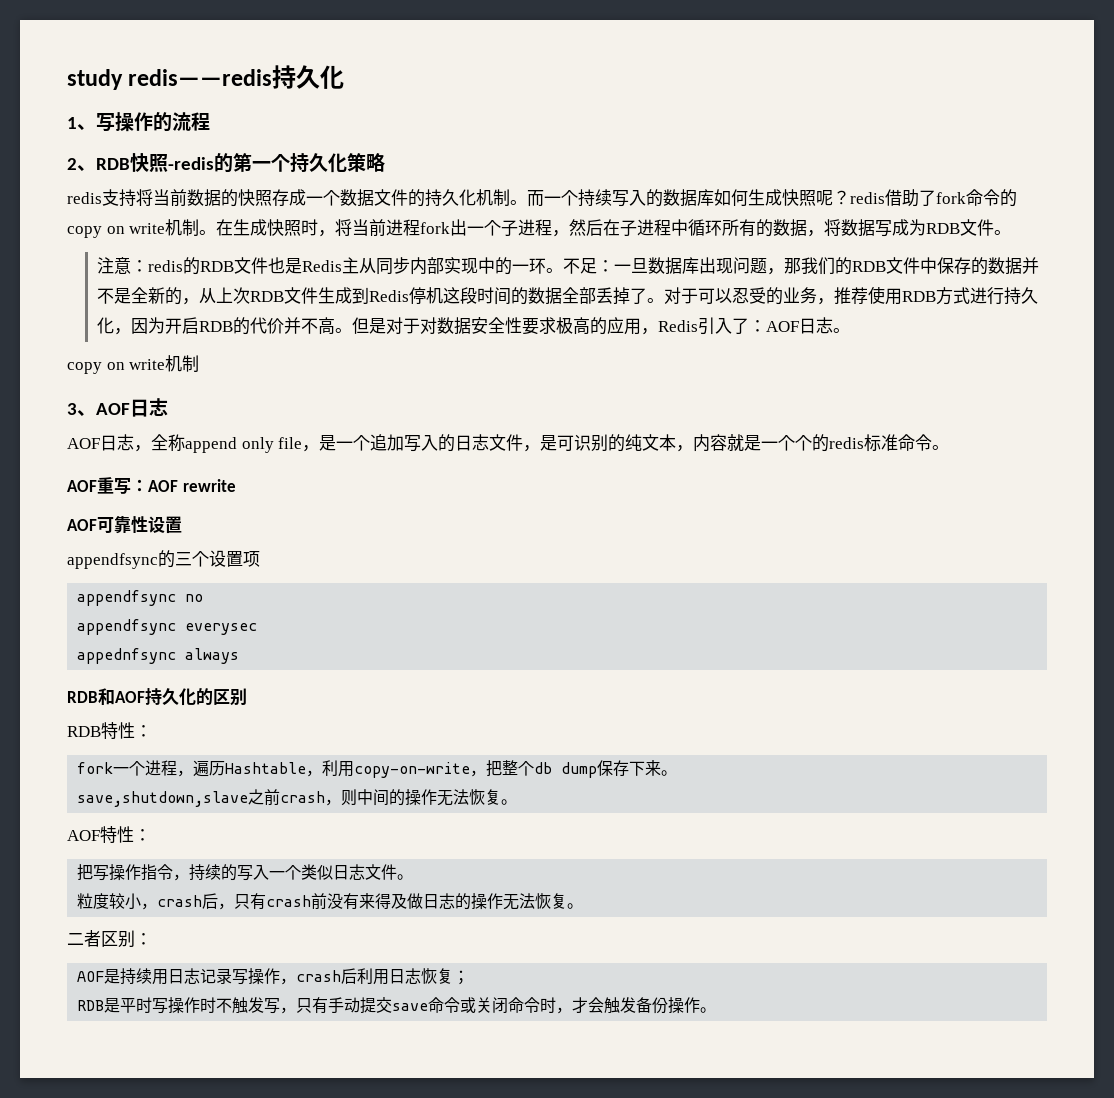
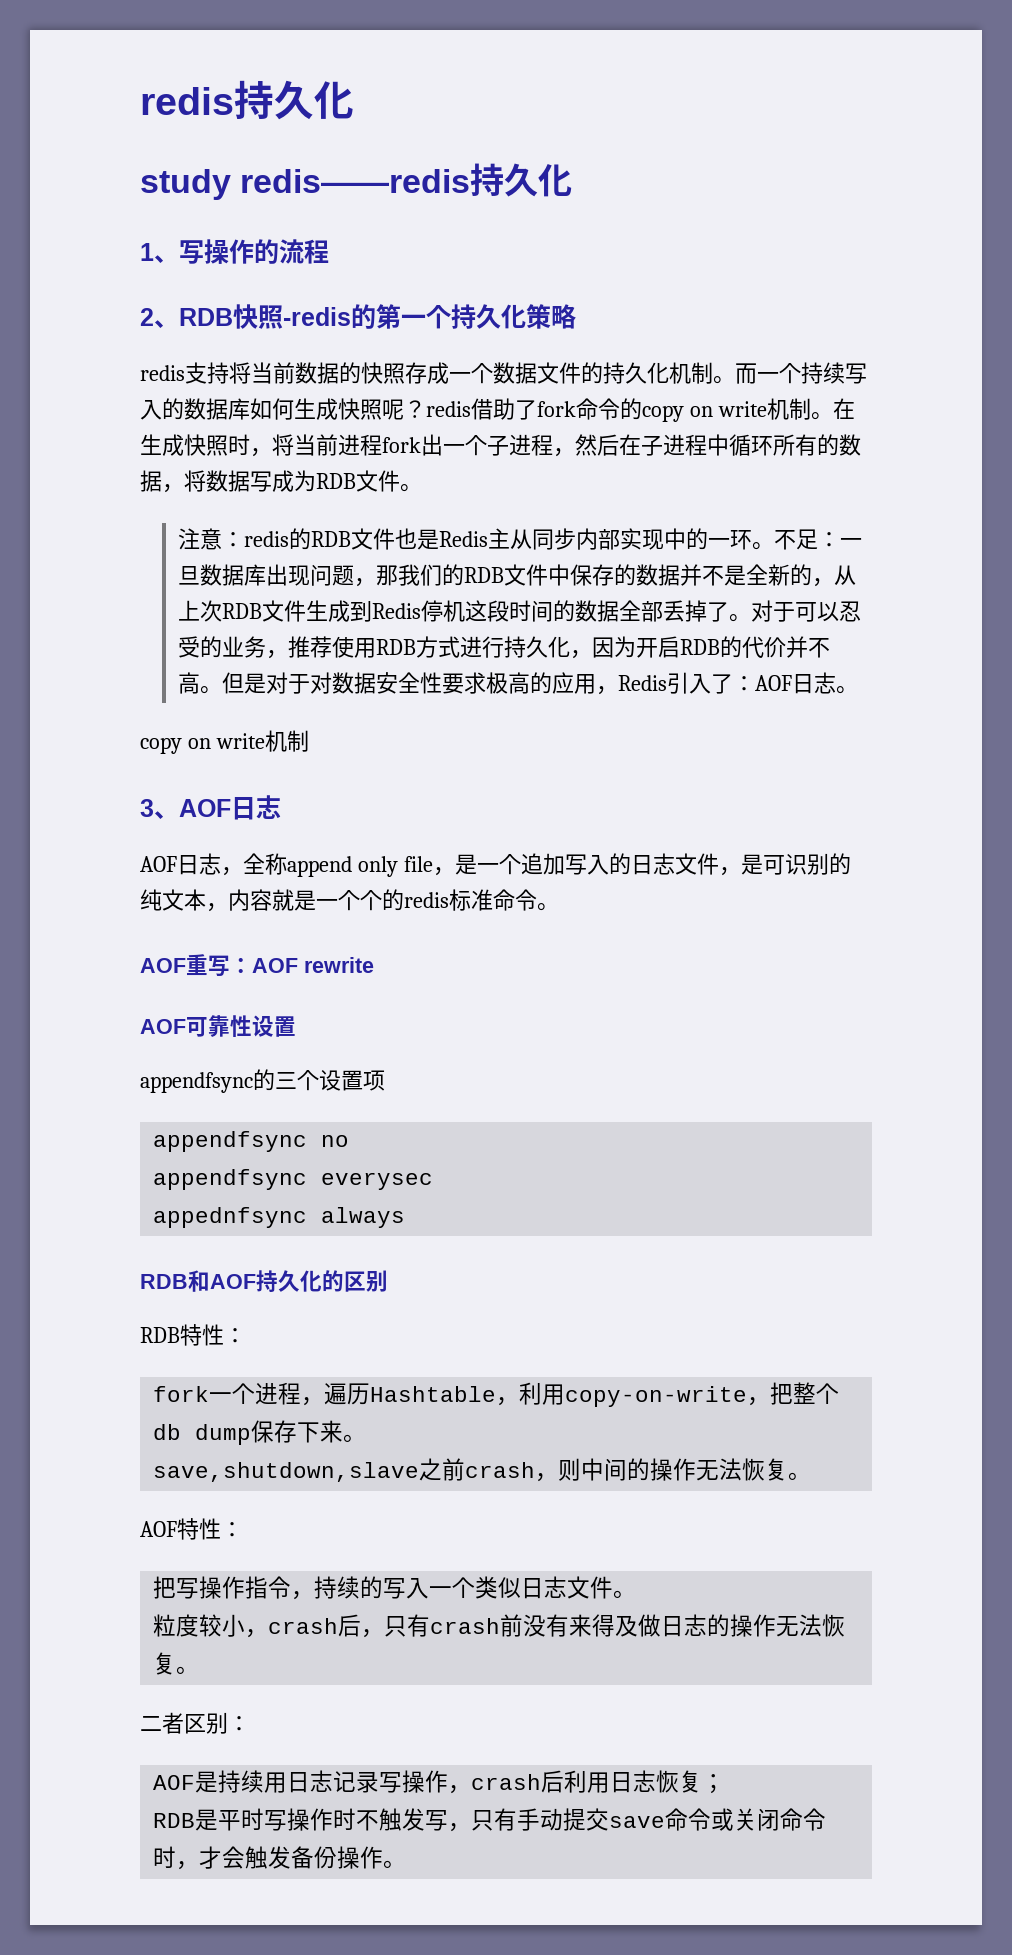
+ redis持久化

